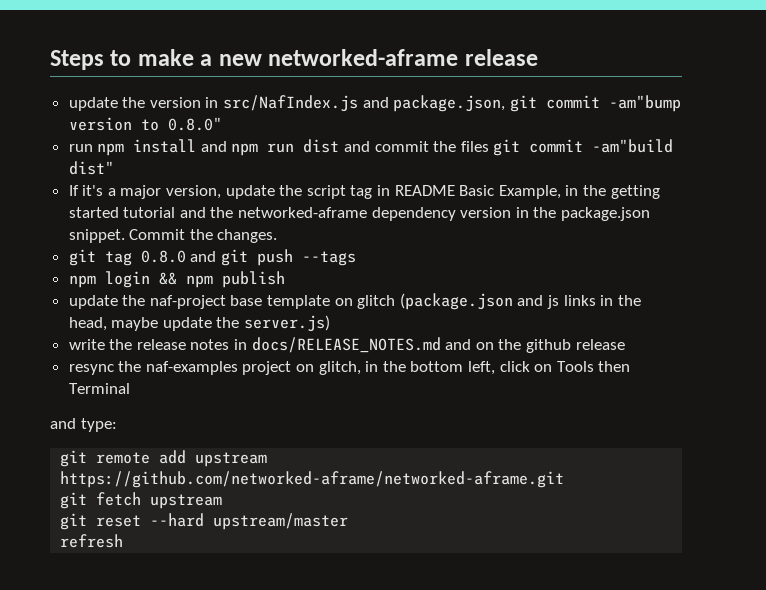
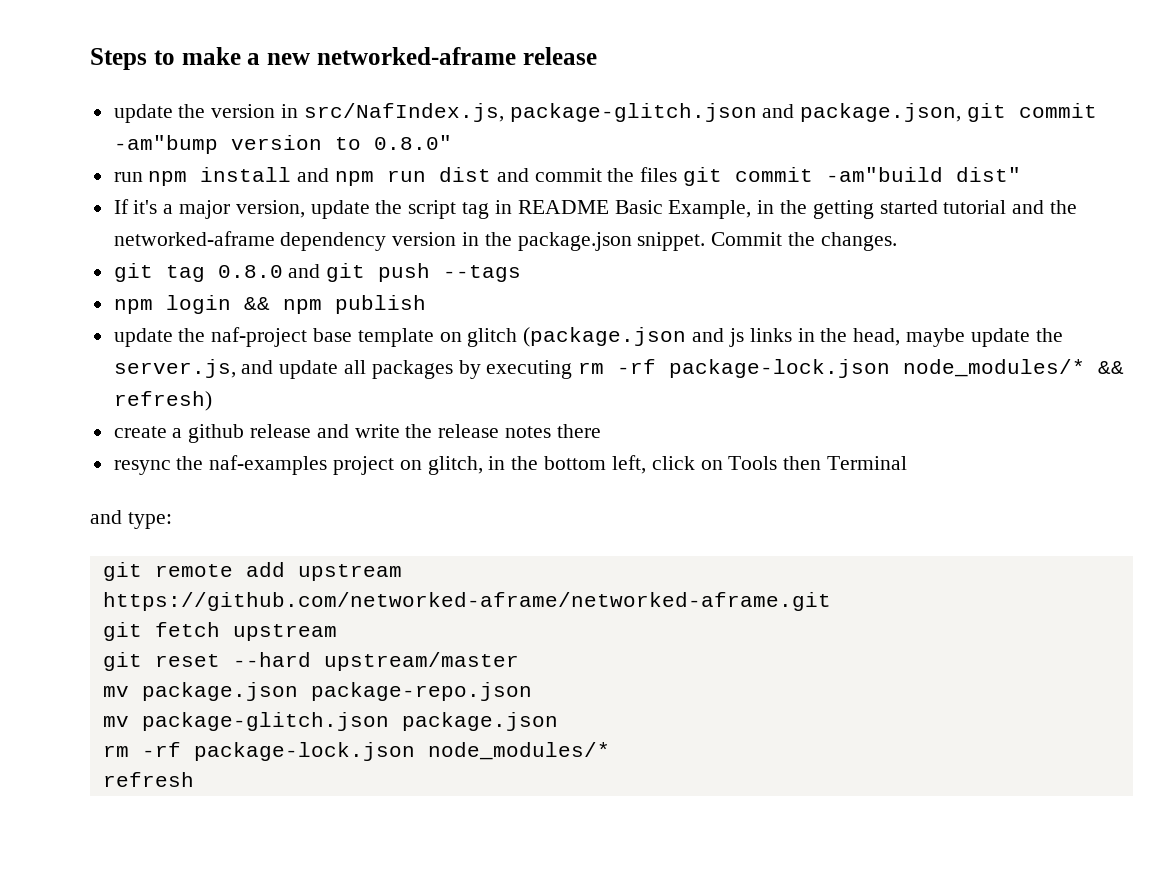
- update the version in src/NafIndex.js and package.json, git commit -am"bump version to 0.8.0"
+ update the version in src/NafIndex.js, package-glitch.json and package.json, git commit -am"bump version to 0.8.0"
- update the naf-project base template on glitch (package.json and js links in the head, maybe update the server.js)
- write the release notes in docs/RELEASE_NOTES.md and on the github release
+ update the naf-project base template on glitch (package.json and js links in the head, maybe update the server.js, and update all packages by executing rm -rf package-lock.json node_modules/* && refresh)
+ create a github release and write the release notes there
+ mv package.json package-repo.json
+ mv package-glitch.json package.json
+ rm -rf package-lock.json node_modules/*

